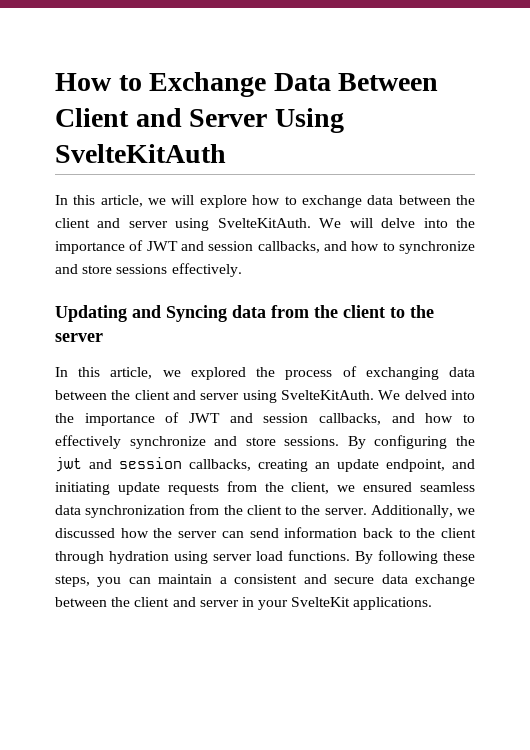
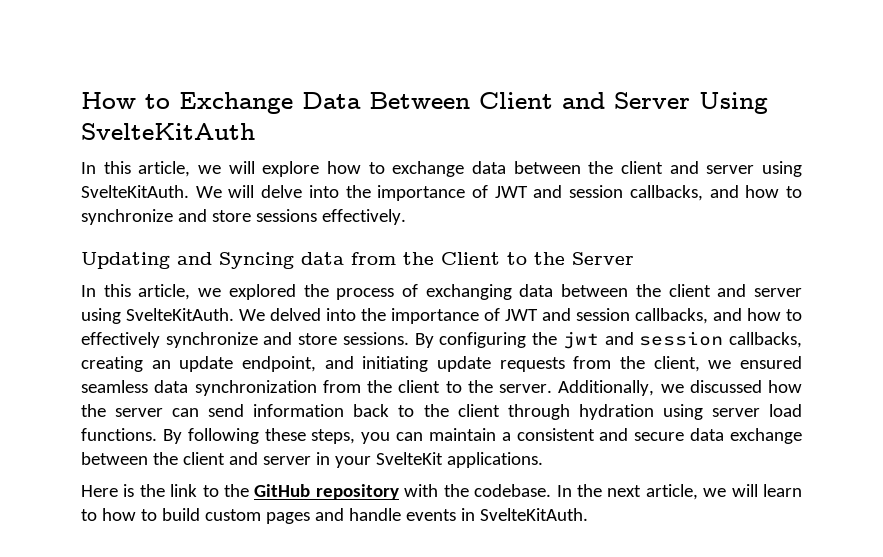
- Updating and Syncing data from the client to the server
+ Updating and Syncing data from the Client to the Server
+ Here is the link to the GitHub repository with the codebase. In the next article, we will learn to how to build custom pages and handle events in SvelteKitAuth.

